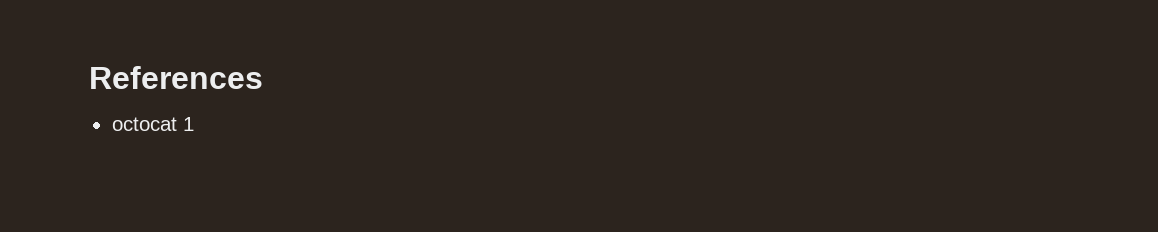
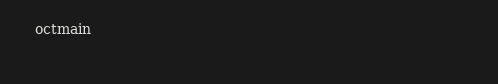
- References
- octocat 1
+ octmain

